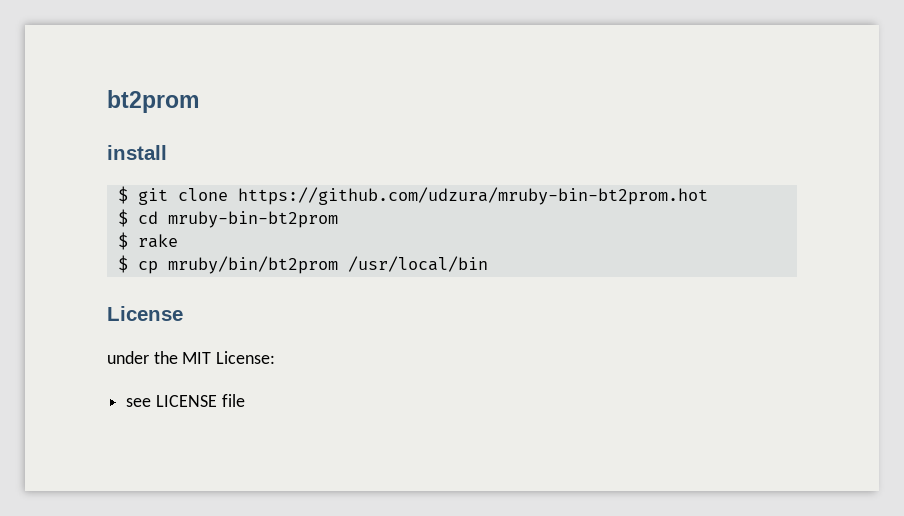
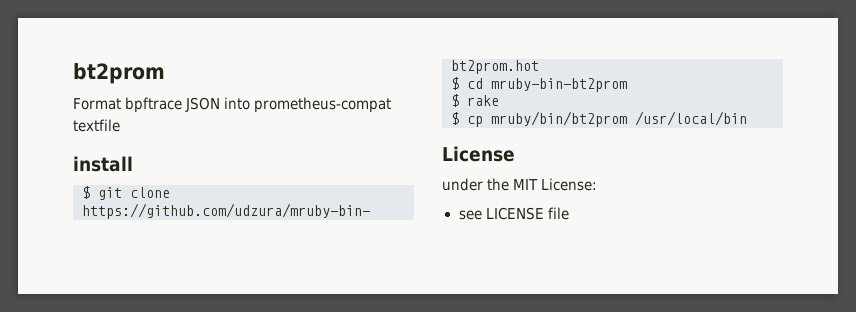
+ Format bpftrace JSON into prometheus-compat textfile

